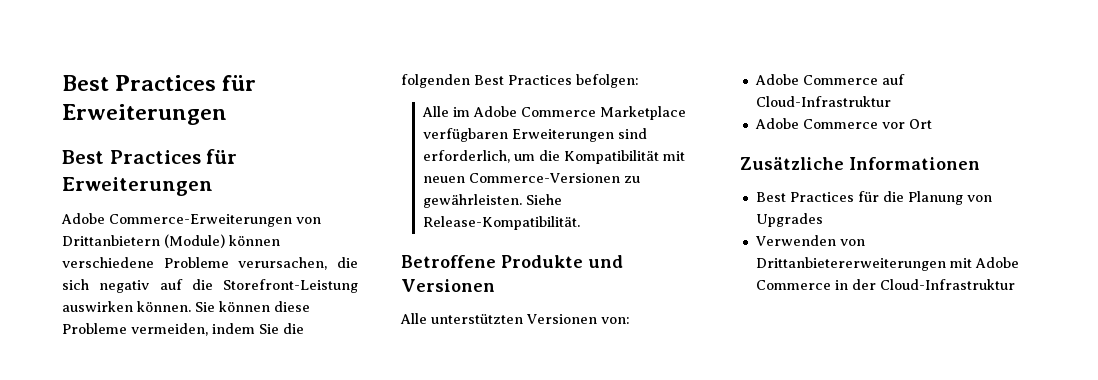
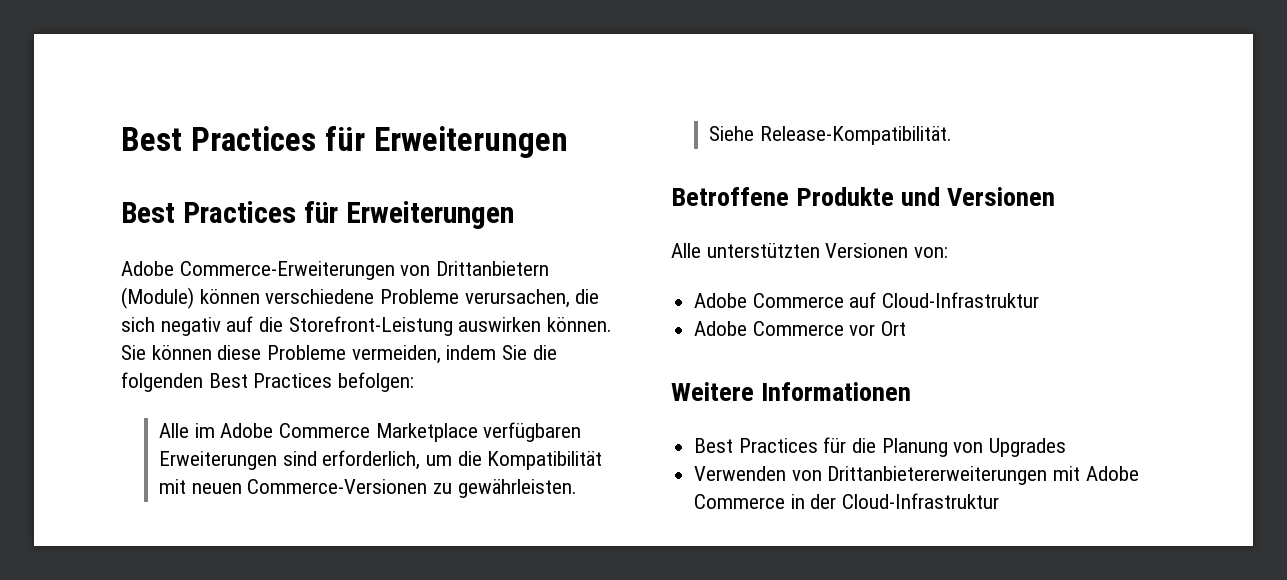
- Zusätzliche Informationen
+ Weitere Informationen

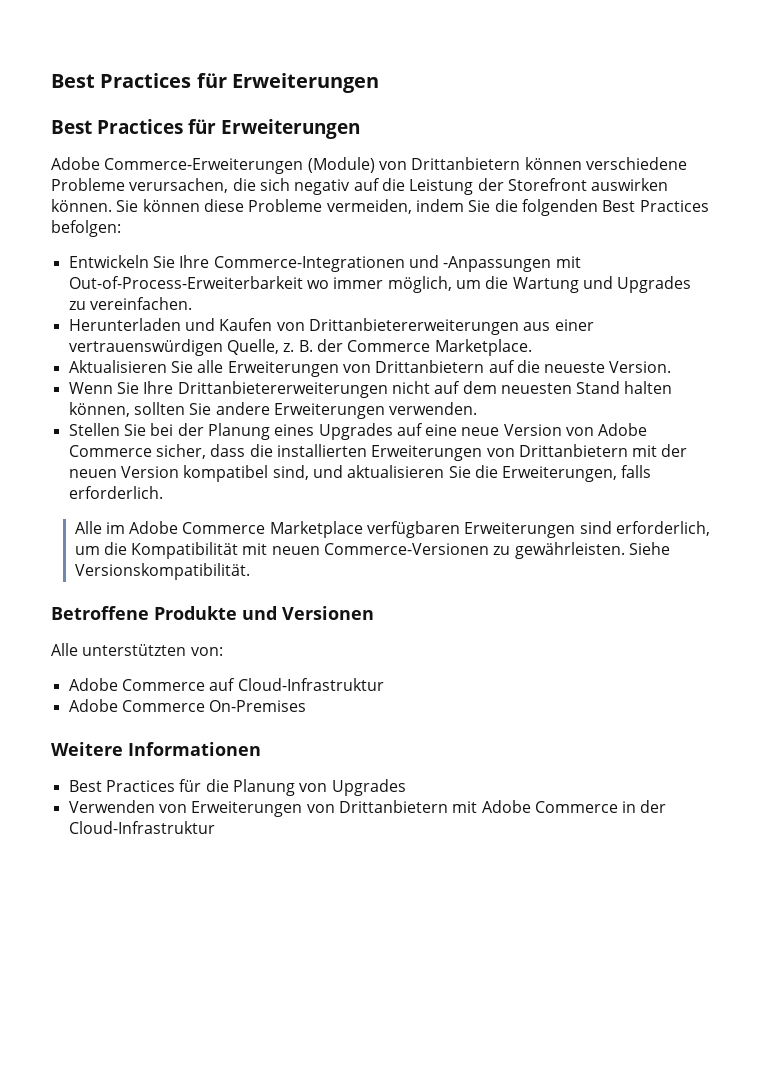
- Adobe Commerce-Erweiterungen von Drittanbietern (Module) können verschiedene Probleme verursachen, die sich negativ auf die Storefront-Leistung auswirken können.
+ Adobe Commerce-Erweiterungen (Module) von Drittanbietern können verschiedene Probleme verursachen, die sich negativ auf die Leistung der Storefront auswirken können.
+ Entwickeln Sie Ihre Commerce-Integrationen und -Anpassungen mit Out-of-Process-Erweiterbarkeit wo immer möglich, um die Wartung und Upgrades zu vereinfachen.
+ Herunterladen und Kaufen von Drittanbietererweiterungen aus einer vertrauenswürdigen Quelle, z. B. der Commerce Marketplace.
+ Aktualisieren Sie alle Erweiterungen von Drittanbietern auf die neueste Version.
+ Wenn Sie Ihre Drittanbietererweiterungen nicht auf dem neuesten Stand halten können, sollten Sie andere Erweiterungen verwenden.
+ Stellen Sie bei der Planung eines Upgrades auf eine neue Version von Adobe Commerce sicher, dass die installierten Erweiterungen von Drittanbietern mit der neuen Version kompatibel sind, und aktualisieren Sie die Erweiterungen, falls erforderlich.
- Siehe Release-Kompatibilität.
+ Siehe Versionskompatibilität.
- Alle unterstützten Versionen von:
+ Alle unterstützten von:
- Adobe Commerce vor Ort
+ Adobe Commerce On-Premises
- Verwenden von Drittanbietererweiterungen mit Adobe Commerce in der Cloud-Infrastruktur
+ Verwenden von Erweiterungen von Drittanbietern mit Adobe Commerce in der Cloud-Infrastruktur

